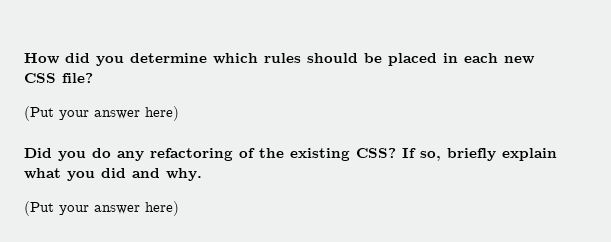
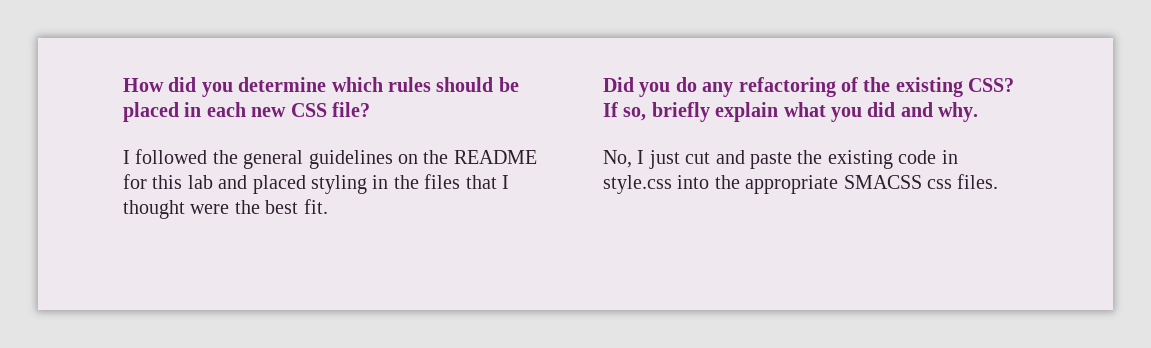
  How did you determine which rules should be placed in each new CSS file?
- (Put your answer here)
+ I followed the general guidelines on the README for this lab and placed styling in the files that I thought were the best fit.
  If so, briefly explain what you did and why.
- (Put your answer here)
+ No, I just cut and paste the existing code in style.css into the appropriate SMACSS css files.

